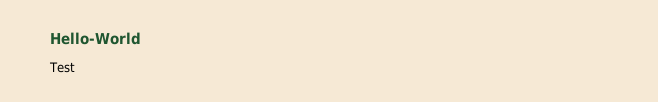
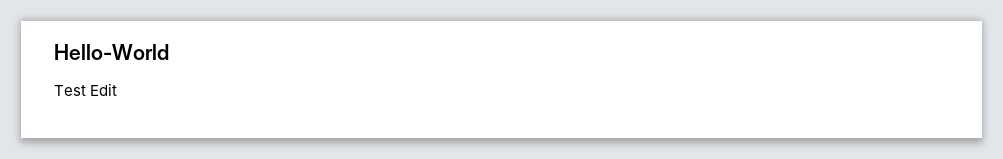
- Test
+ Test Edit

